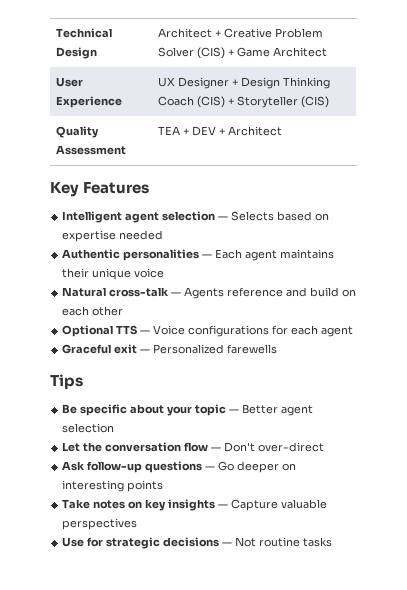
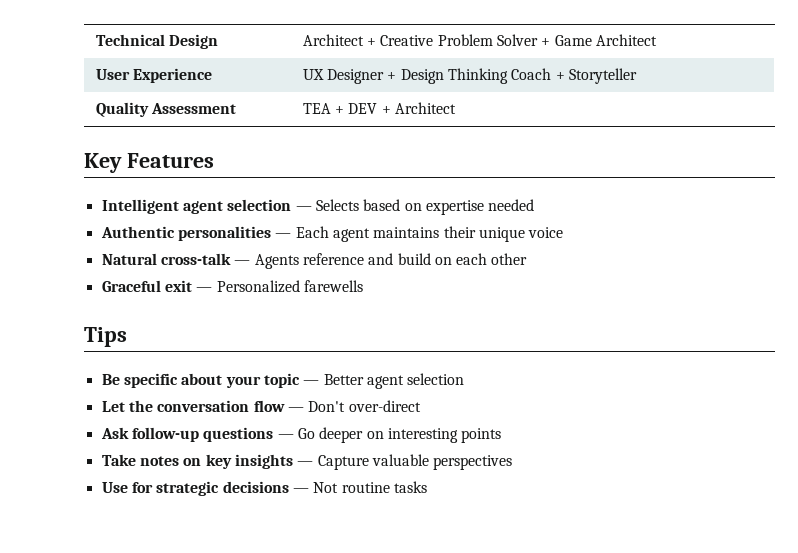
- Technical Design | Architect + Creative Problem Solver (CIS) + Game Architect
+ Technical Design | Architect + Creative Problem Solver + Game Architect
- User Experience | UX Designer + Design Thinking Coach (CIS) + Storyteller (CIS)
+ User Experience | UX Designer + Design Thinking Coach + Storyteller
- Optional TTS — Voice configurations for each agent

